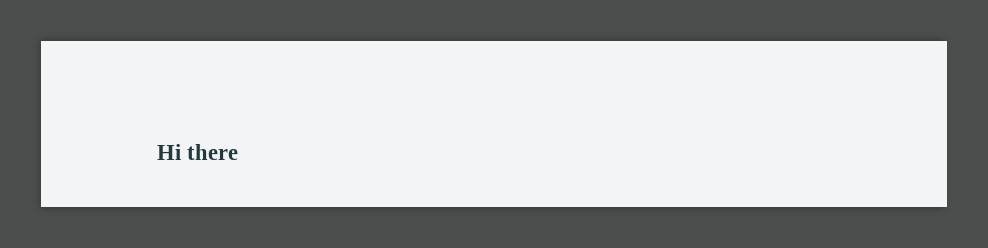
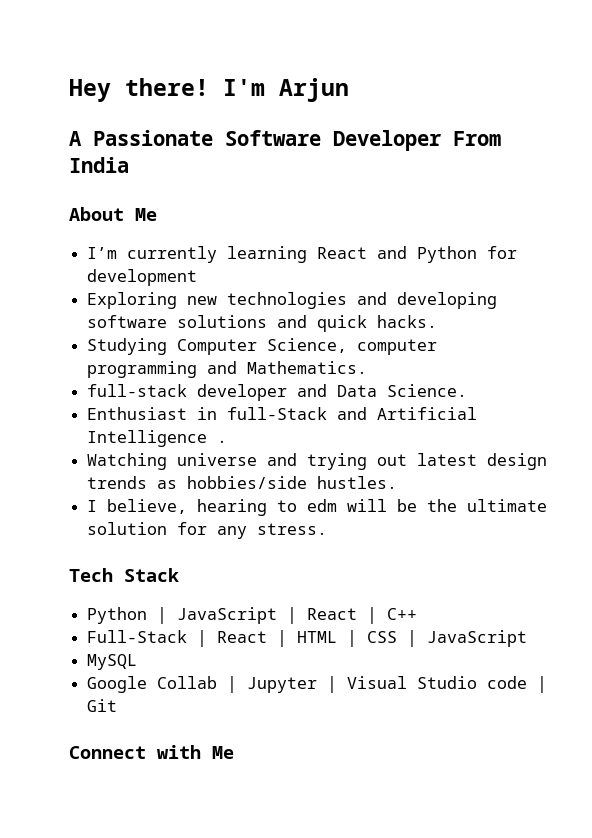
- Hi there
+ Hey there! I'm Arjun
+ A Passionate Software Developer From India
+ About Me
+ I’m currently learning React and Python for development
+ Exploring new technologies and developing software solutions and quick hacks.
+ Studying Computer Science, computer programming and Mathematics.
+ full-stack developer and Data Science.
+ Enthusiast in full-Stack and Artificial Intelligence .
+ Watching universe and trying out latest design trends as hobbies/side hustles.
+ I believe, hearing to edm will be the ultimate solution for any stress.
+ Tech Stack
+ Python | JavaScript | React | C++
+ Full-Stack | React | HTML | CSS | JavaScript
+ MySQL
+ Google Collab | Jupyter | Visual Studio code | Git
+ Connect with Me

